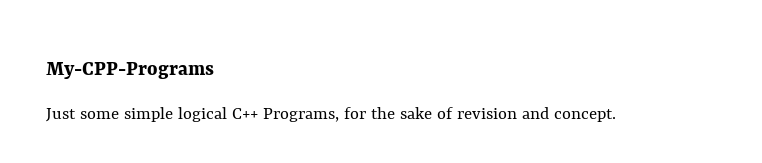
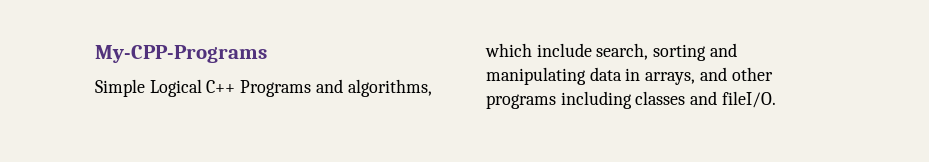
- Just some simple logical C++ Programs, for the sake of revision and concept.
+ Simple Logical C++ Programs and algorithms, which include search, sorting and manipulating data in arrays, and other programs including classes and fileI/O.

